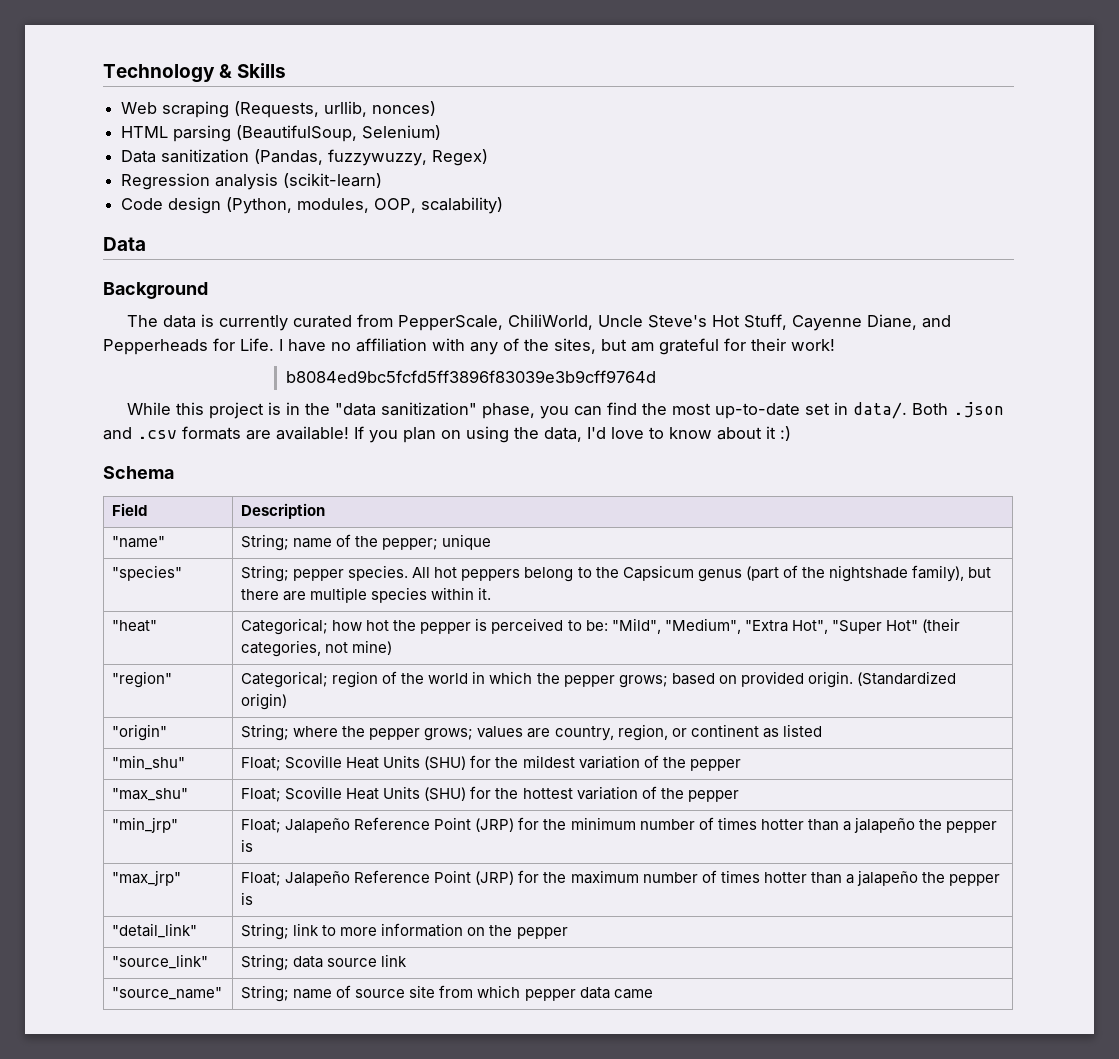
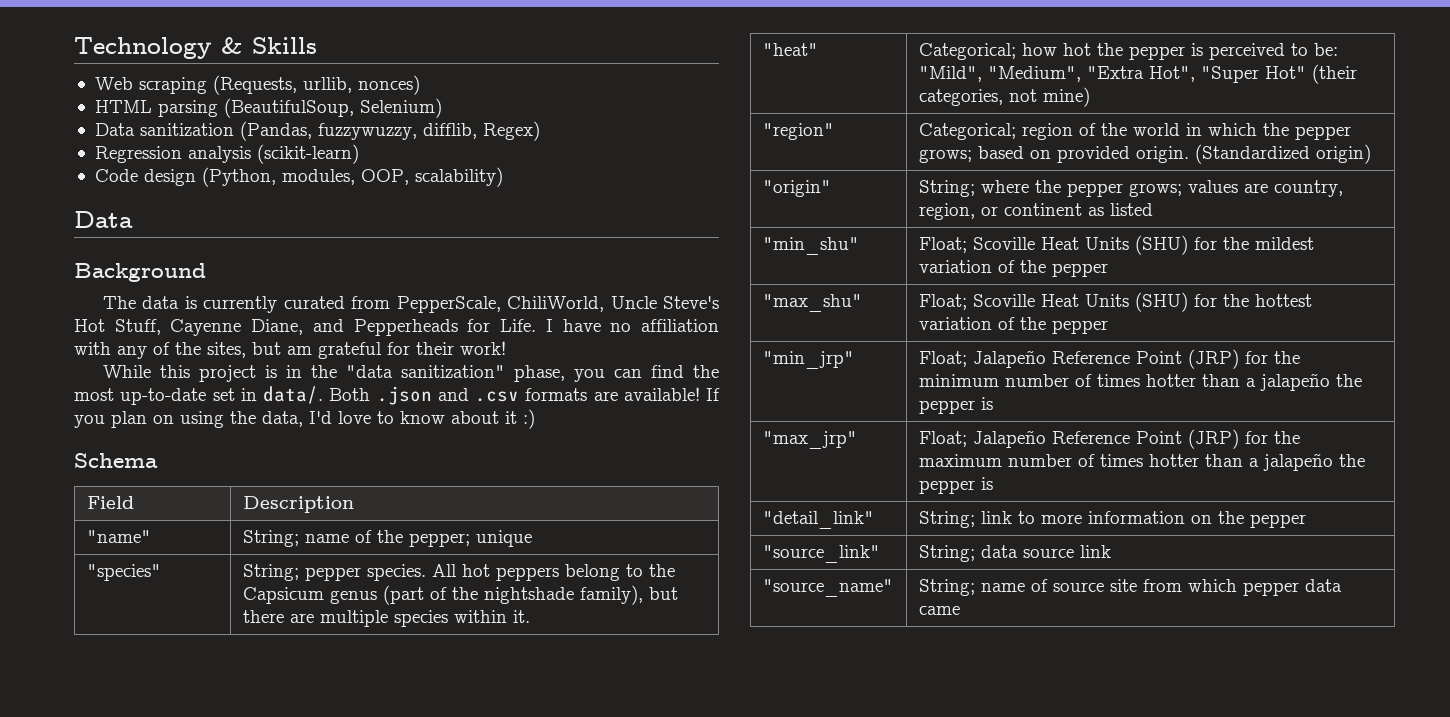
- Data sanitization (Pandas, fuzzywuzzy, Regex)
+ Data sanitization (Pandas, fuzzywuzzy, difflib, Regex)
- b8084ed9bc5fcfd5ff3896f83039e3b9cff9764d

